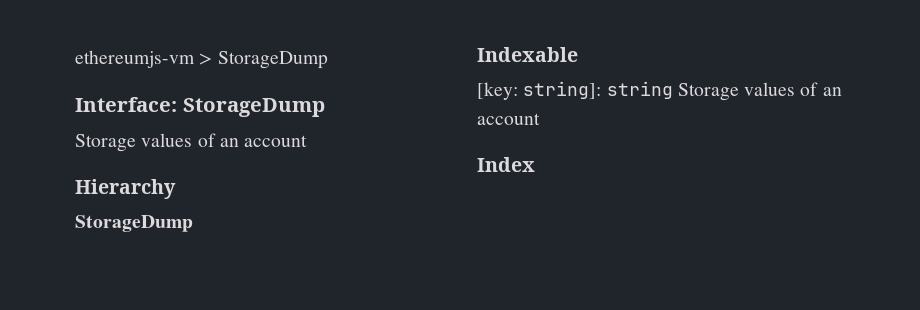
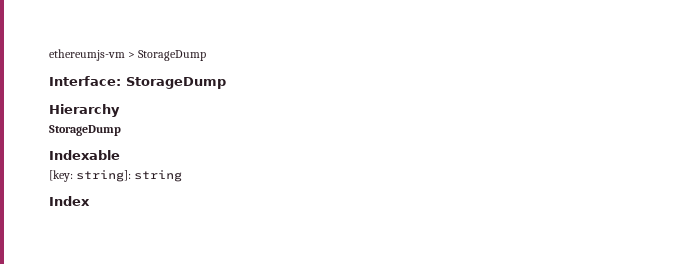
  Interface: StorageDump
- Storage values of an account
- [key: string]: string Storage values of an account
+ [key: string]: string

